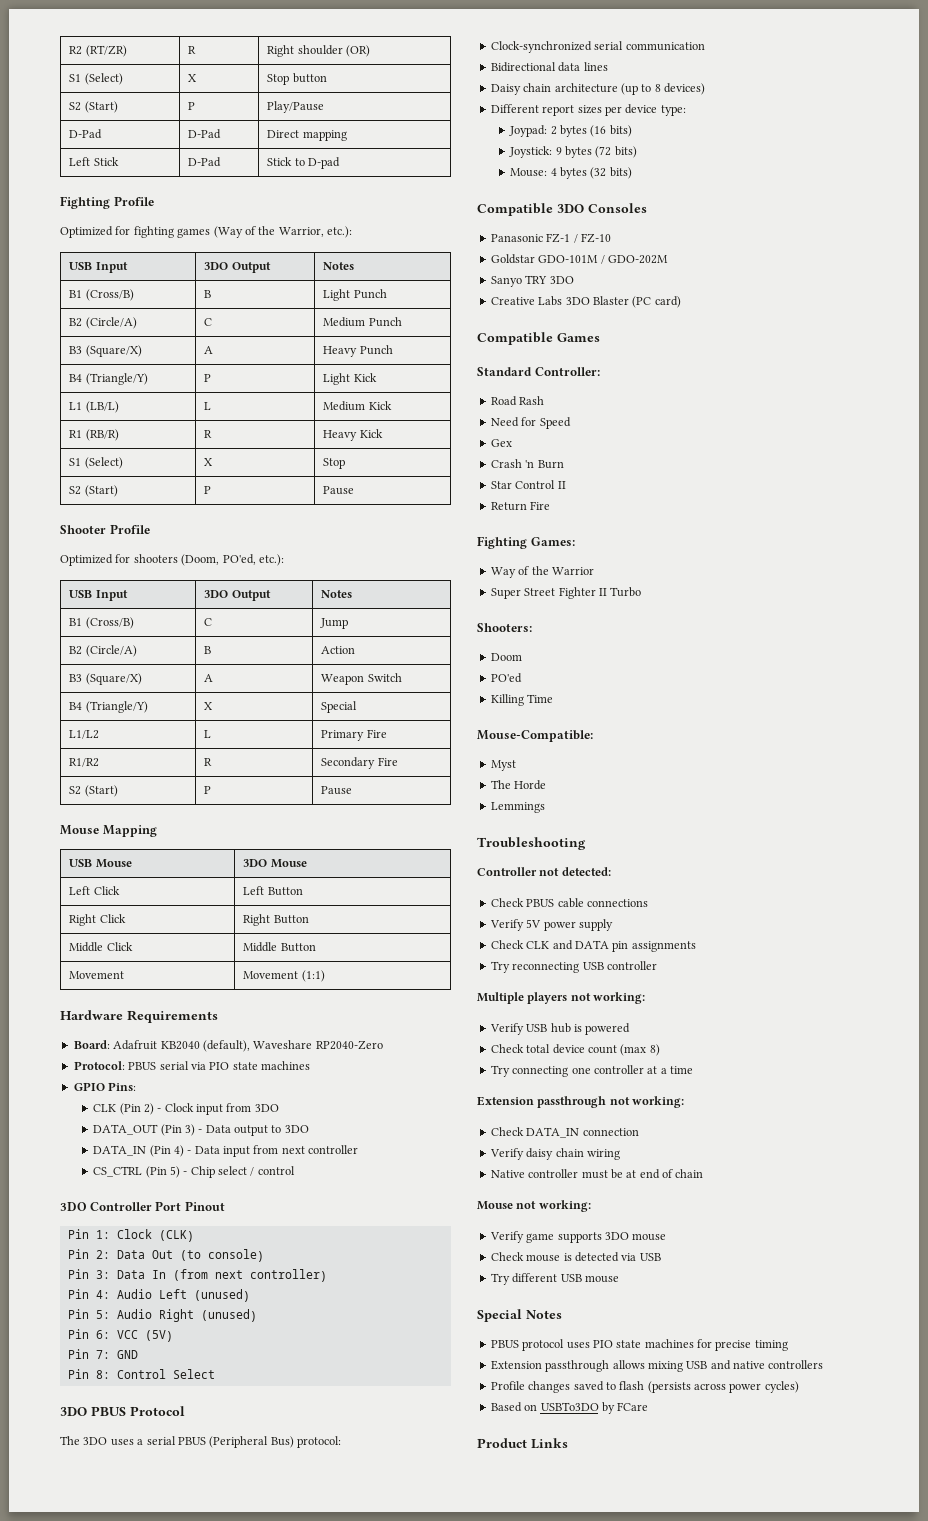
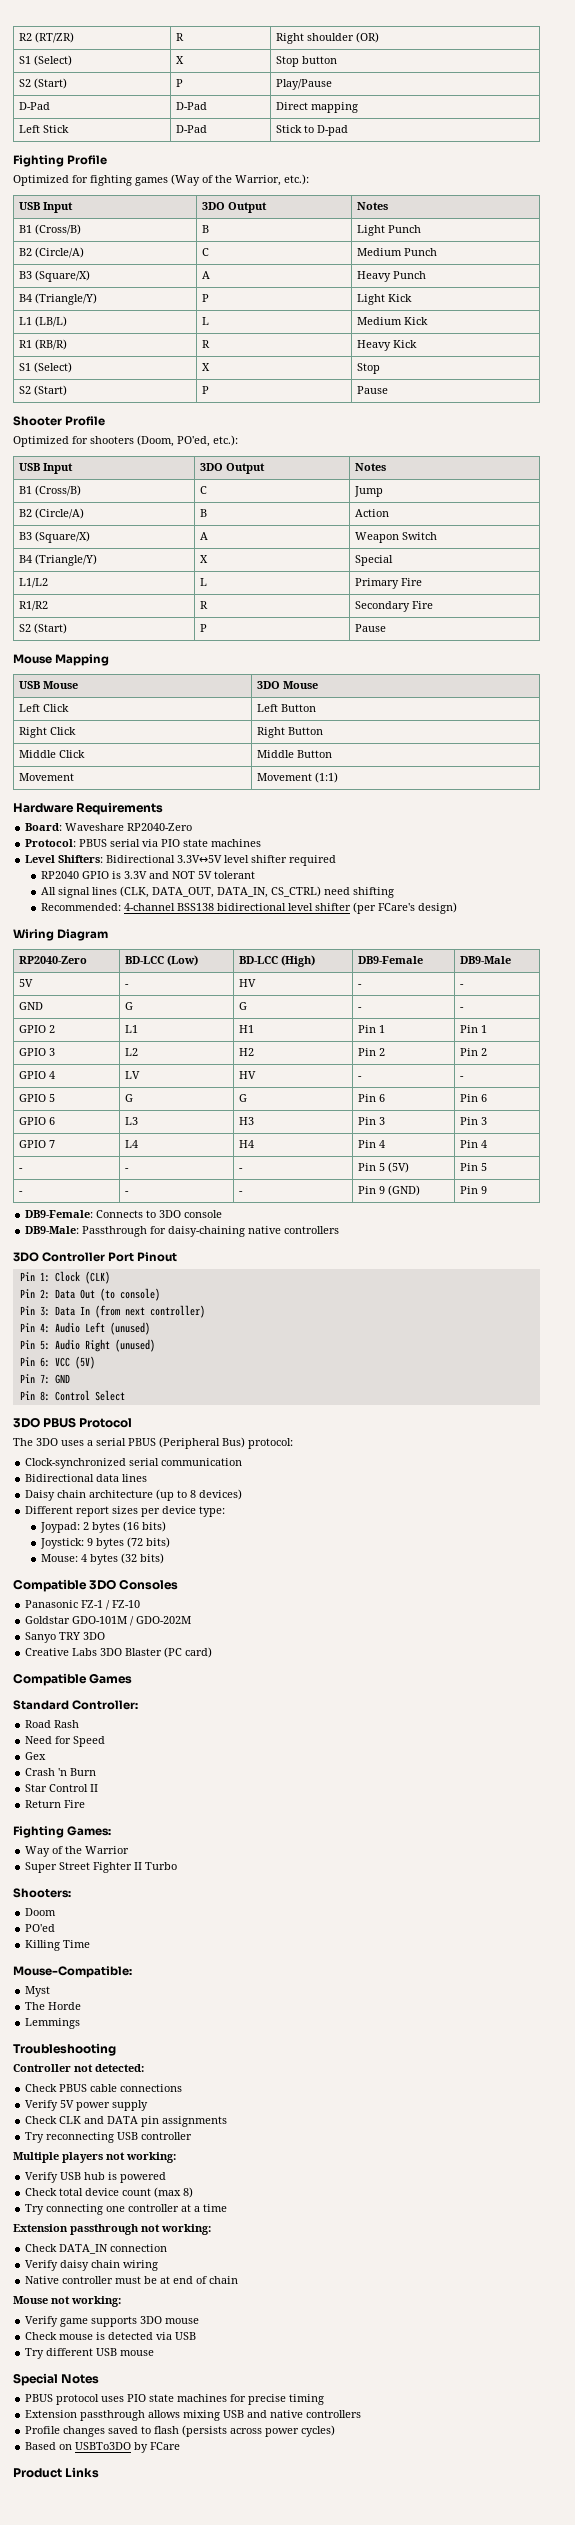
- Board: Adafruit KB2040 (default), Waveshare RP2040-Zero
+ Board: Waveshare RP2040-Zero
- GPIO Pins:
- CLK (Pin 2) - Clock input from 3DO
- DATA_OUT (Pin 3) - Data output to 3DO
- DATA_IN (Pin 4) - Data input from next controller
- CS_CTRL (Pin 5) - Chip select / control
+ Level Shifters: Bidirectional 3.3V↔5V level shifter required
+ RP2040 GPIO is 3.3V and NOT 5V tolerant
+ All signal lines (CLK, DATA_OUT, DATA_IN, CS_CTRL) need shifting
+ Recommended: 4-channel BSS138 bidirectional level shifter (per FCare's design)
+ Wiring Diagram
+ RP2040-Zero | BD-LCC (Low) | BD-LCC (High) | DB9-Female | DB9-Male
+ 5V | - | HV | - | -
+ GND | G | G | - | -
+ GPIO 2 | L1 | H1 | Pin 1 | Pin 1
+ GPIO 3 | L2 | H2 | Pin 2 | Pin 2
+ GPIO 4 | LV | HV | - | -
+ GPIO 5 | G | G | Pin 6 | Pin 6
+ GPIO 6 | L3 | H3 | Pin 3 | Pin 3
+ GPIO 7 | L4 | H4 | Pin 4 | Pin 4
+ - | - | - | Pin 5 (5V) | Pin 5
+ - | - | - | Pin 9 (GND) | Pin 9
+ DB9-Female: Connects to 3DO console
+ DB9-Male: Passthrough for daisy-chaining native controllers

